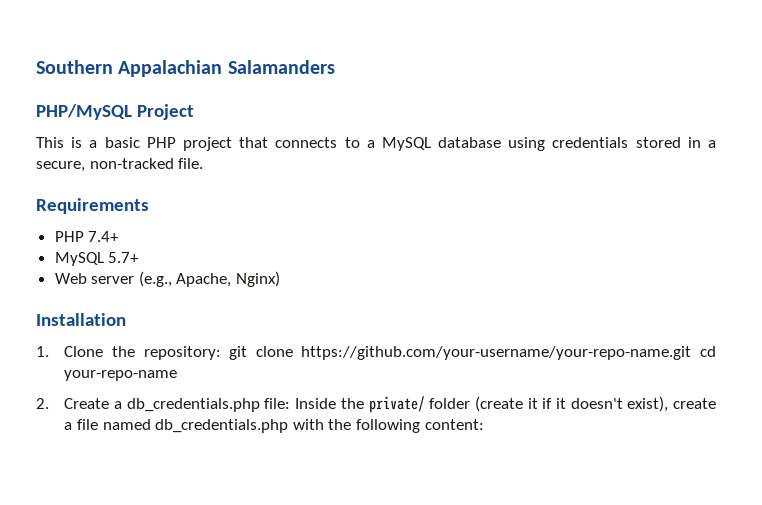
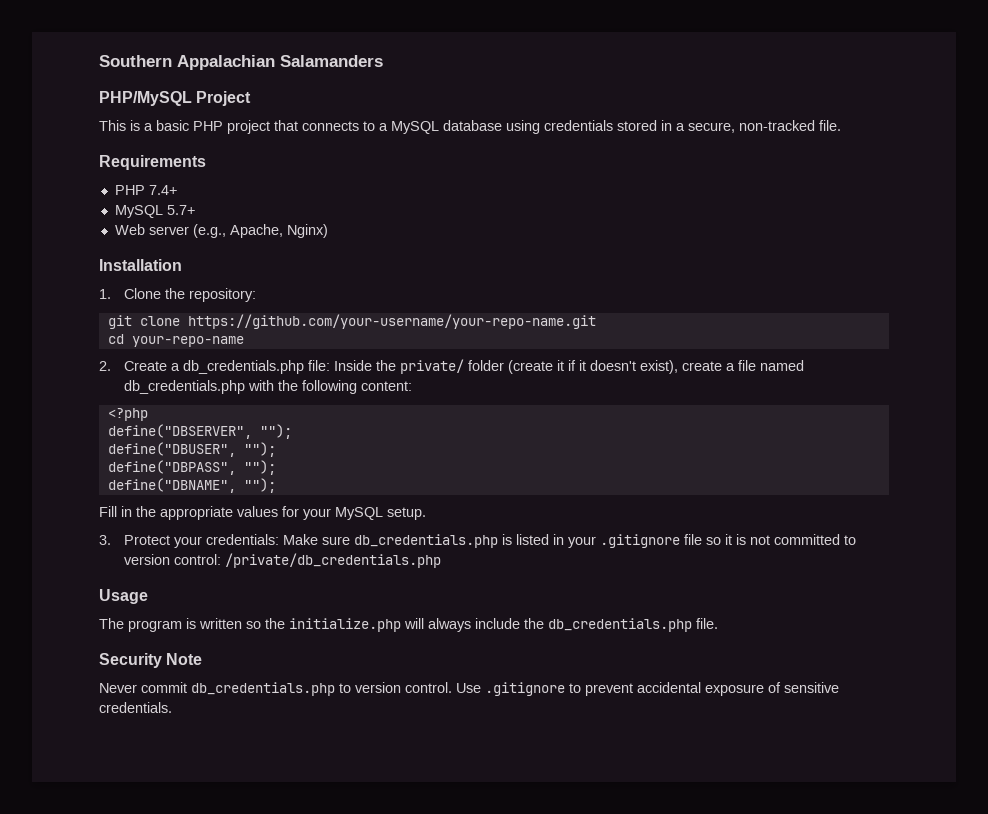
- 1. Clone the repository: git clone https://github.com/your-username/your-repo-name.git cd your-repo-name
+ 1. Clone the repository:
+ git clone https://github.com/your-username/your-repo-name.git
+ cd your-repo-name
+ <?php
+ define("DBSERVER", "");
+ define("DBUSER", "");
+ define("DBPASS", "");
+ define("DBNAME", "");
+ Fill in the appropriate values for your MySQL setup.
+ 3. Protect your credentials: Make sure db_credentials.php is listed in your .gitignore file so it is not committed to version control: /private/db_credentials.php
+ Usage
+ The program is written so the initialize.php will always include the db_credentials.php file.
+ Security Note
+ Never commit db_credentials.php to version control. Use .gitignore to prevent accidental exposure of sensitive credentials.

